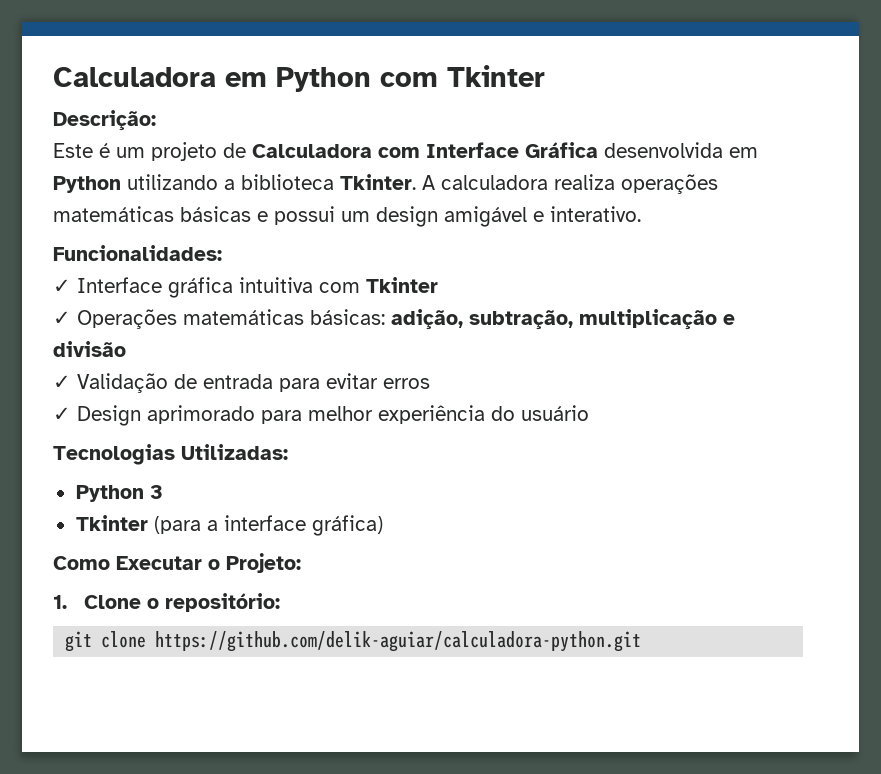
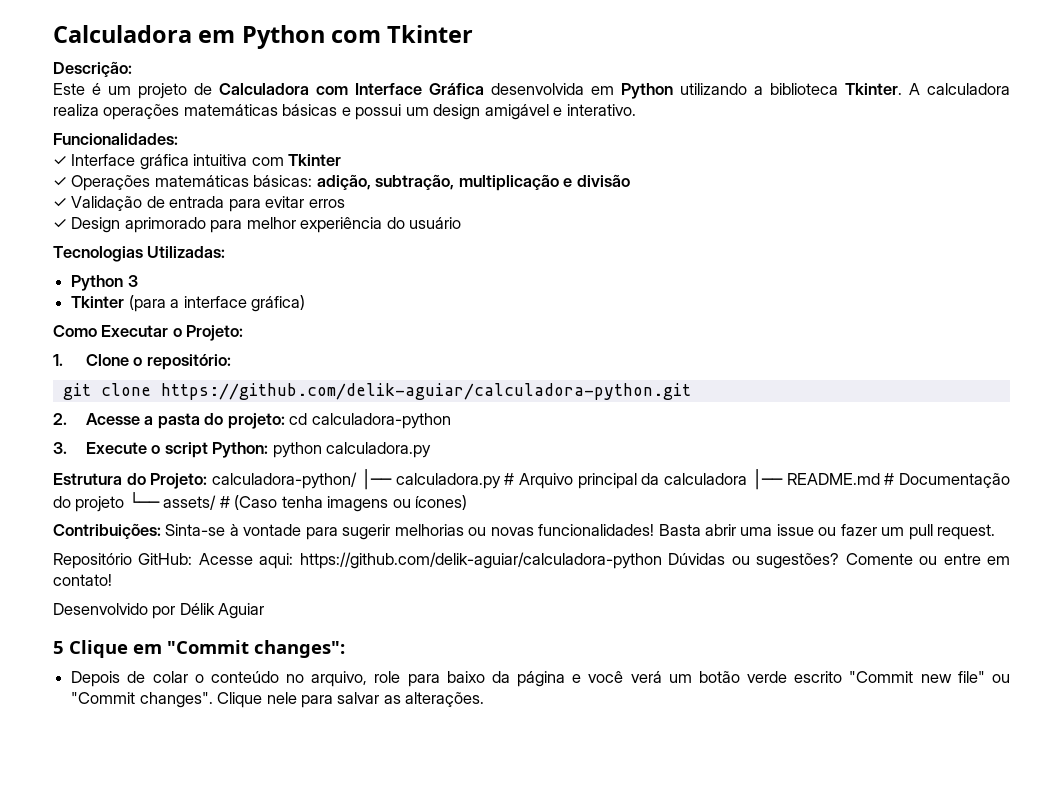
+ 2. Acesse a pasta do projeto: cd calculadora-python
+ 3. Execute o script Python: python calculadora.py
+ Estrutura do Projeto: calculadora-python/ │── calculadora.py # Arquivo principal da calculadora │── README.md # Documentação do projeto └── assets/ # (Caso tenha imagens ou ícones)
+ Contribuições: Sinta-se à vontade para sugerir melhorias ou novas funcionalidades! Basta abrir uma issue ou fazer um pull request.
+ Repositório GitHub: Acesse aqui: https://github.com/delik-aguiar/calculadora-python Dúvidas ou sugestões? Comente ou entre em contato!
+ Desenvolvido por Délik Aguiar
+ 5 Clique em "Commit changes":
+ Depois de colar o conteúdo no arquivo, role para baixo da página e você verá um botão verde escrito "Commit new file" ou "Commit changes". Clique nele para salvar as alterações.

